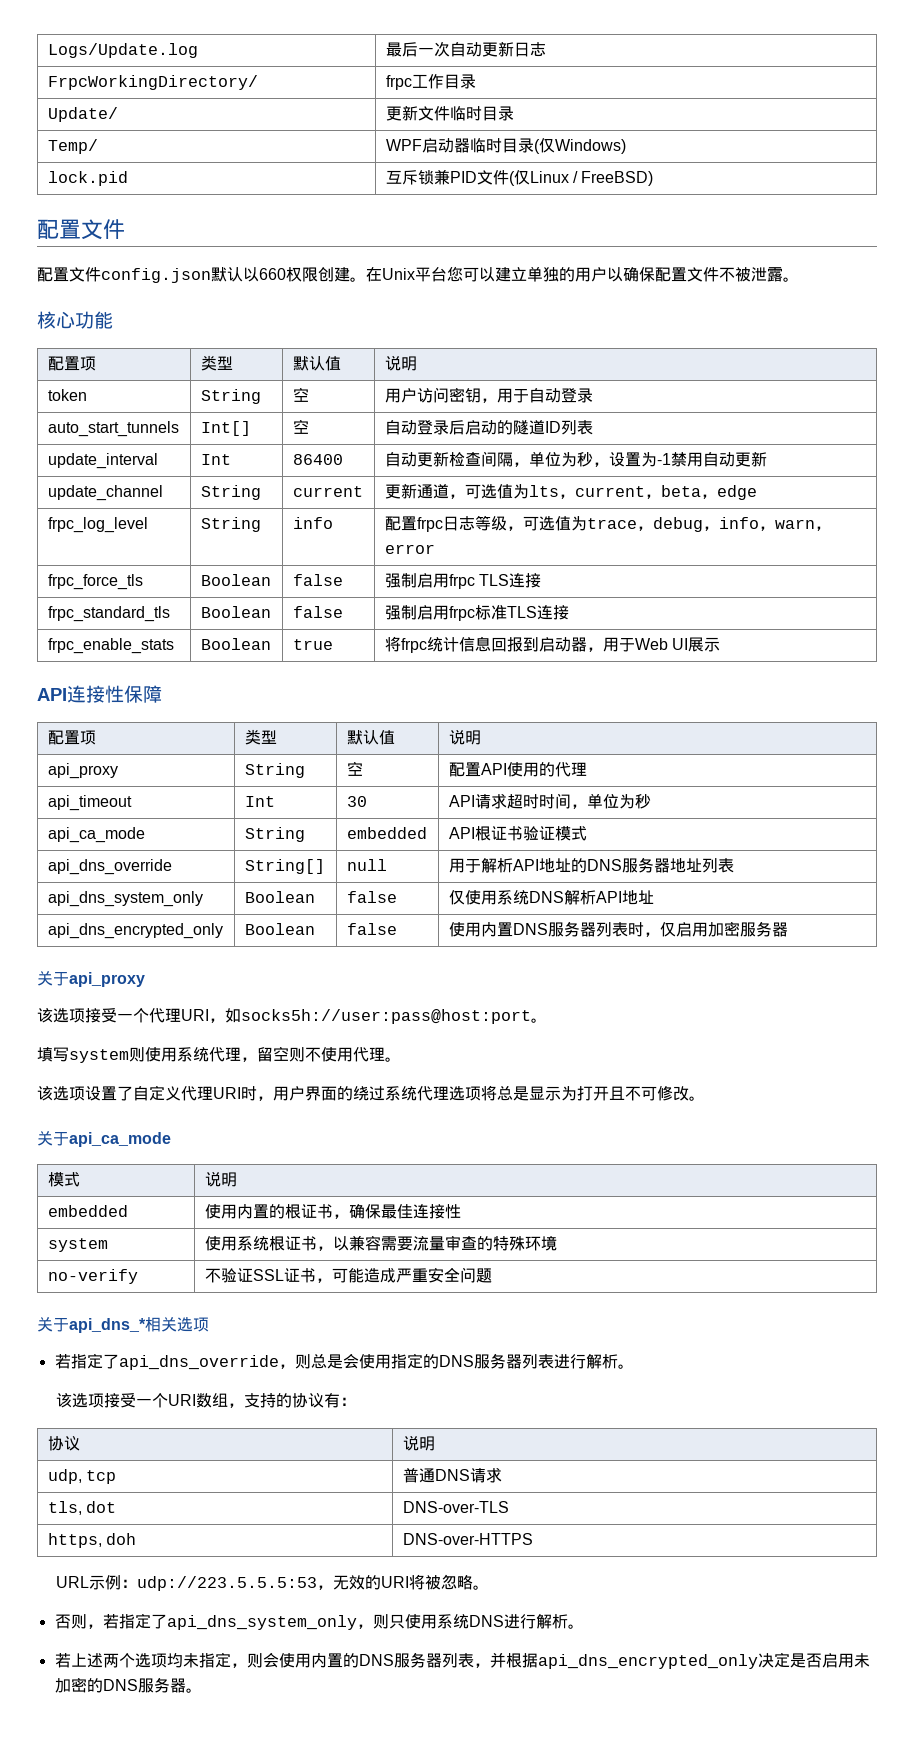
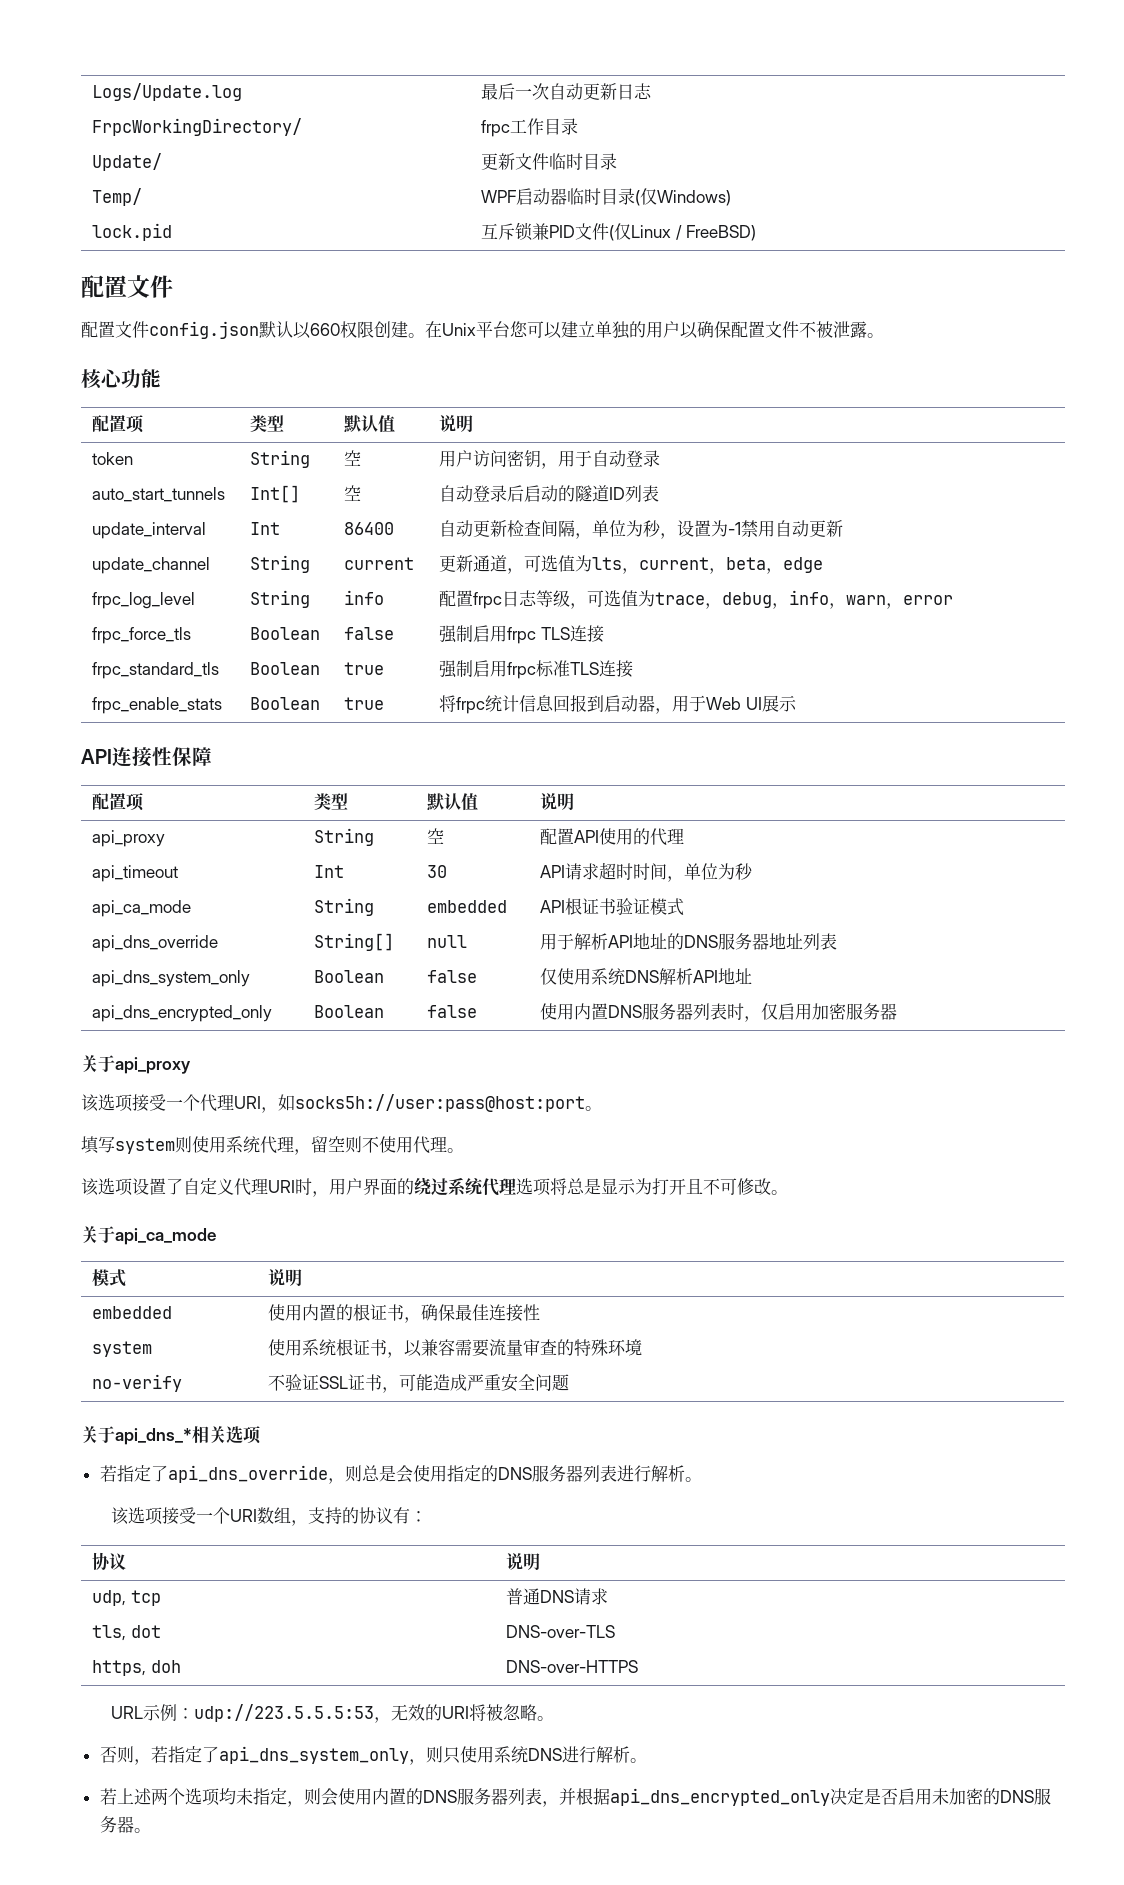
- frpc_standard_tls | Boolean | false | 强制启用frpc标准TLS连接
+ frpc_standard_tls | Boolean | true | 强制启用frpc标准TLS连接

